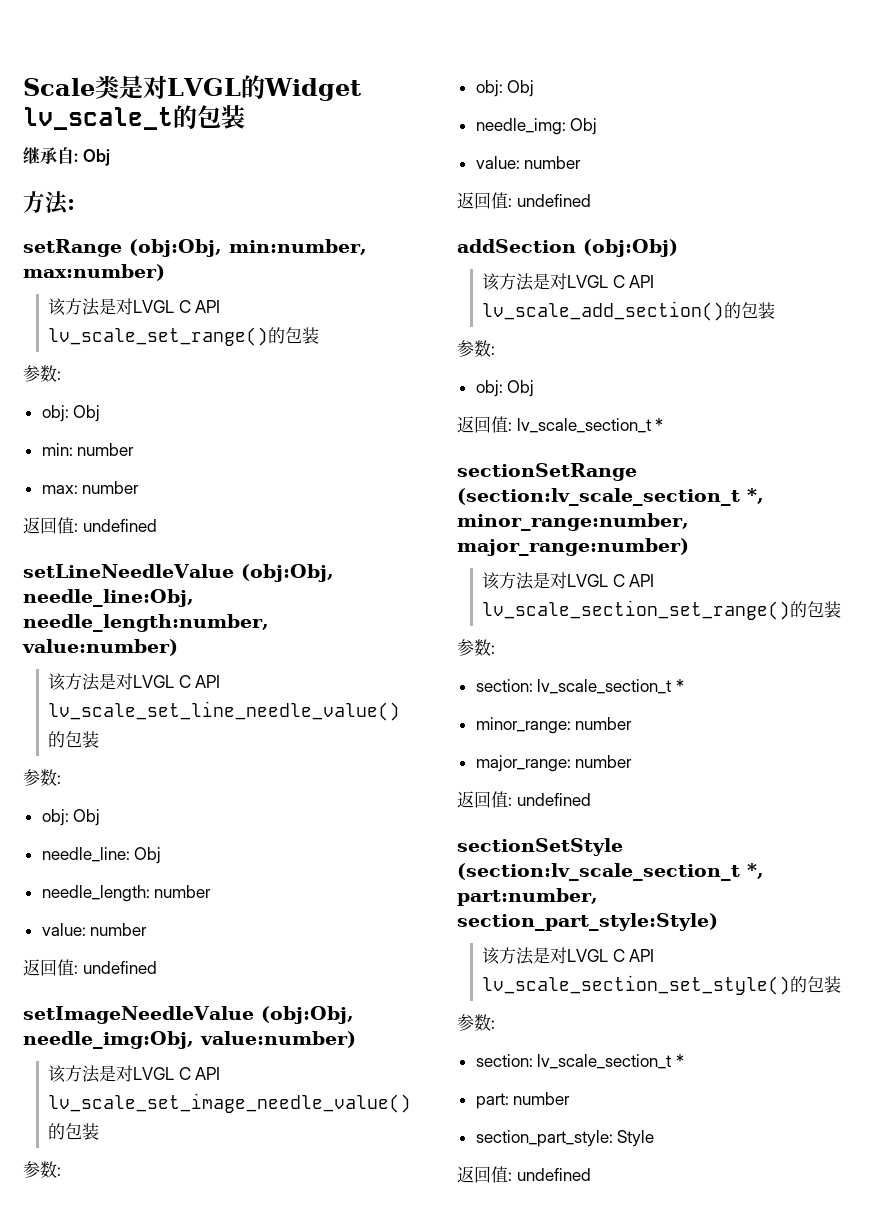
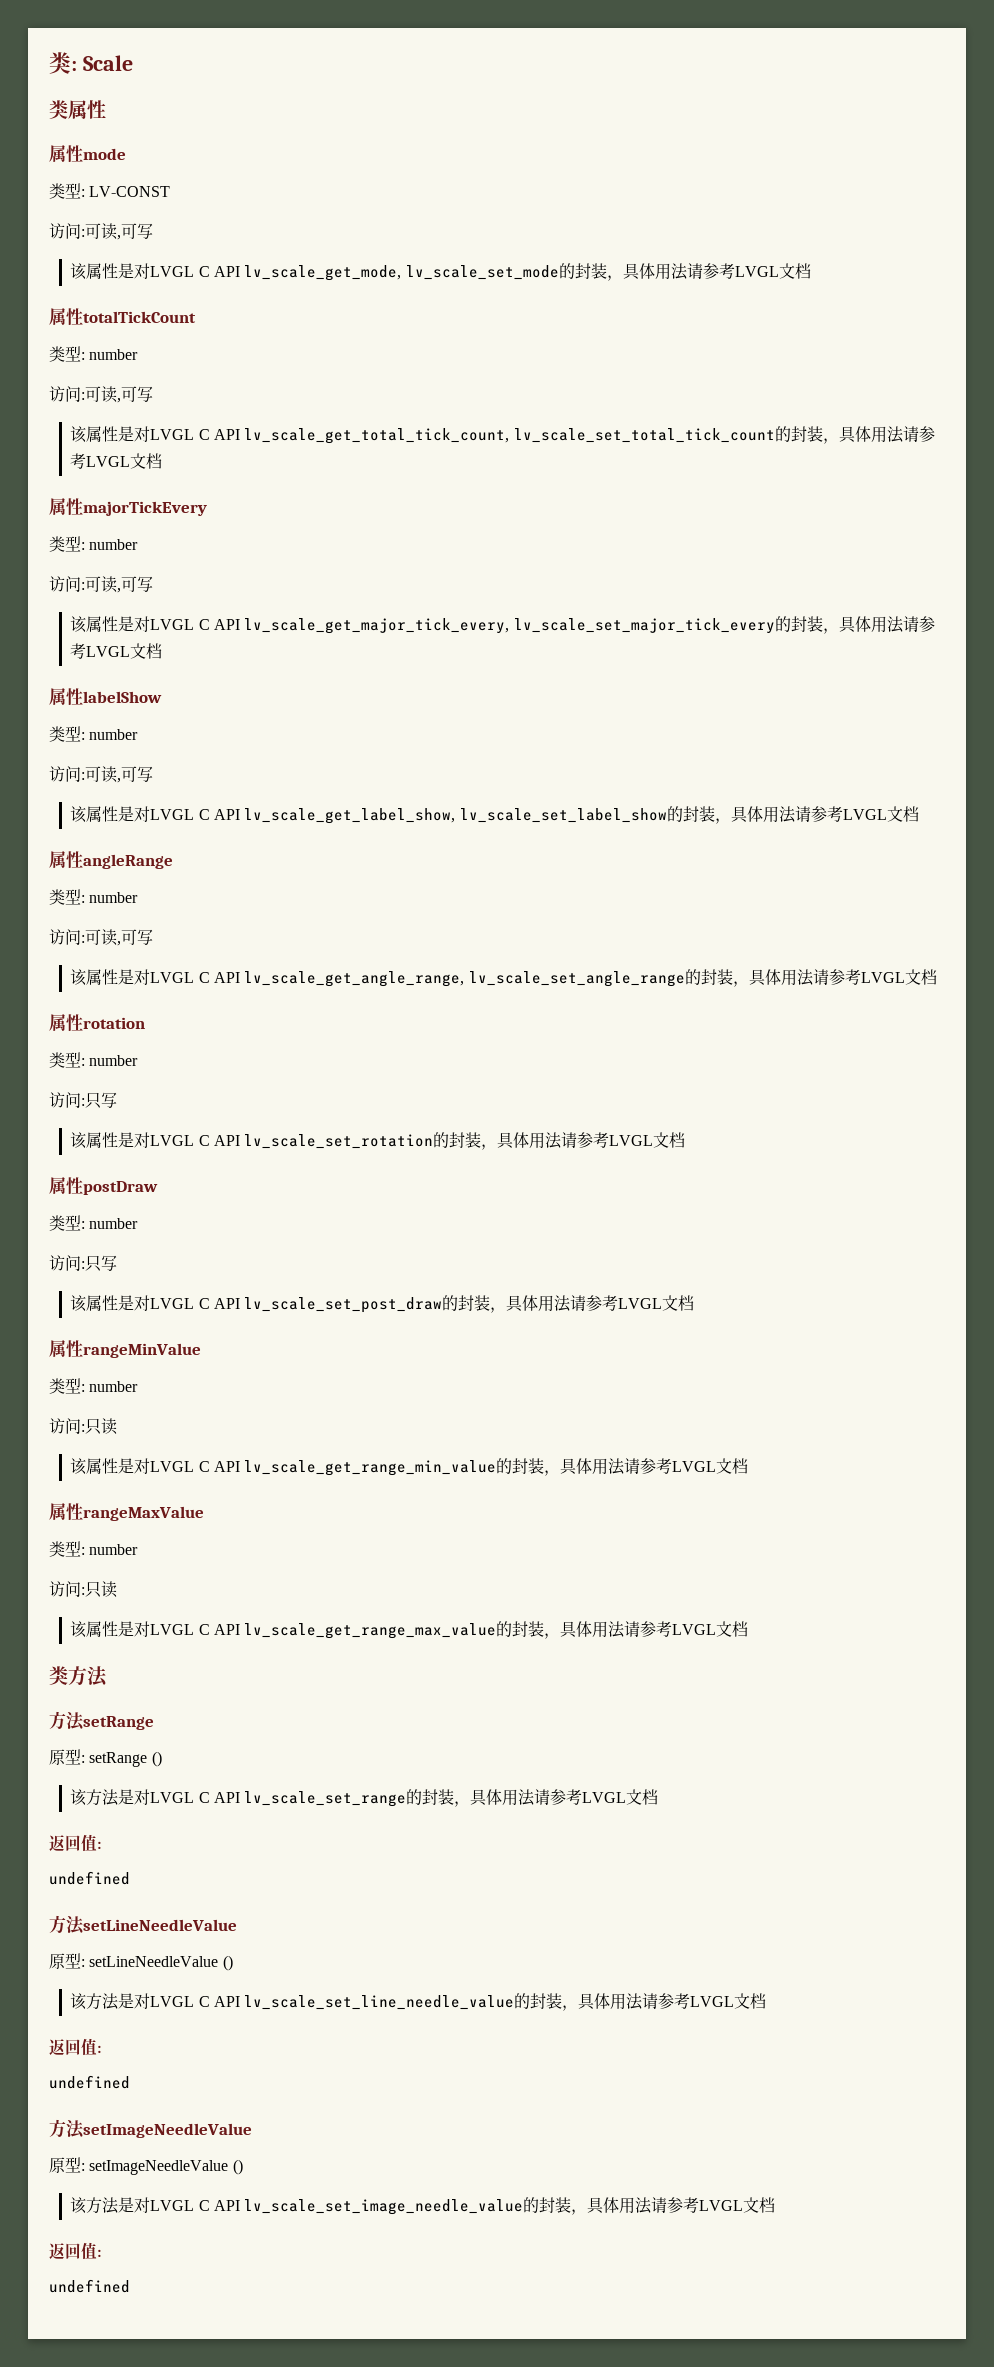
- Scale类是对LVGL的Widget lv_scale_t的包装
- 继承自: Obj
- 方法:
- setRange (obj:Obj, min:number, max:number)
- 该方法是对LVGL C API lv_scale_set_range()的包装
- 参数:
- obj: Obj
- min: number
- max: number
- 返回值: undefined
- setLineNeedleValue (obj:Obj, needle_line:Obj, needle_length:number, value:number)
- 该方法是对LVGL C API lv_scale_set_line_needle_value()的包装
- 参数:
- obj: Obj
- needle_line: Obj
- needle_length: number
- value: number
- 返回值: undefined
- setImageNeedleValue (obj:Obj, needle_img:Obj, value:number)
- 该方法是对LVGL C API lv_scale_set_image_needle_value()的包装
- 参数:
- obj: Obj
- needle_img: Obj
- value: number
- 返回值: undefined
- addSection (obj:Obj)
- 该方法是对LVGL C API lv_scale_add_section()的包装
- 参数:
- obj: Obj
- 返回值: lv_scale_section_t *
- sectionSetRange (section:lv_scale_section_t *, minor_range:number, major_range:number)
- 该方法是对LVGL C API lv_scale_section_set_range()的包装
- 参数:
- section: lv_scale_section_t *
- minor_range: number
- major_range: number
- 返回值: undefined
- sectionSetStyle (section:lv_scale_section_t *, part:number, section_part_style:Style)
- 该方法是对LVGL C API lv_scale_section_set_style()的包装
- 参数:
- section: lv_scale_section_t *
- part: number
- section_part_style: Style
- 返回值: undefined
+ 类: Scale
+ 类属性
+ 属性mode
+ 类型: LV-CONST
+ 访问:可读,可写
+ 该属性是对LVGL C API lv_scale_get_mode, lv_scale_set_mode的封装，具体用法请参考LVGL文档
+ 属性totalTickCount
+ 类型: number
+ 访问:可读,可写
+ 该属性是对LVGL C API lv_scale_get_total_tick_count, lv_scale_set_total_tick_count的封装，具体用法请参考LVGL文档
+ 属性majorTickEvery
+ 类型: number
+ 访问:可读,可写
+ 该属性是对LVGL C API lv_scale_get_major_tick_every, lv_scale_set_major_tick_every的封装，具体用法请参考LVGL文档
+ 属性labelShow
+ 类型: number
+ 访问:可读,可写
+ 该属性是对LVGL C API lv_scale_get_label_show, lv_scale_set_label_show的封装，具体用法请参考LVGL文档
+ 属性angleRange
+ 类型: number
+ 访问:可读,可写
+ 该属性是对LVGL C API lv_scale_get_angle_range, lv_scale_set_angle_range的封装，具体用法请参考LVGL文档
+ 属性rotation
+ 类型: number
+ 访问:只写
+ 该属性是对LVGL C API lv_scale_set_rotation的封装，具体用法请参考LVGL文档
+ 属性postDraw
+ 类型: number
+ 访问:只写
+ 该属性是对LVGL C API lv_scale_set_post_draw的封装，具体用法请参考LVGL文档
+ 属性rangeMinValue
+ 类型: number
+ 访问:只读
+ 该属性是对LVGL C API lv_scale_get_range_min_value的封装，具体用法请参考LVGL文档
+ 属性rangeMaxValue
+ 类型: number
+ 访问:只读
+ 该属性是对LVGL C API lv_scale_get_range_max_value的封装，具体用法请参考LVGL文档
+ 类方法
+ 方法setRange
+ 原型: setRange ()
+ 该方法是对LVGL C API lv_scale_set_range的封装，具体用法请参考LVGL文档
+ 返回值:
+ undefined
+ 方法setLineNeedleValue
+ 原型: setLineNeedleValue ()
+ 该方法是对LVGL C API lv_scale_set_line_needle_value的封装，具体用法请参考LVGL文档
+ 返回值:
+ undefined
+ 方法setImageNeedleValue
+ 原型: setImageNeedleValue ()
+ 该方法是对LVGL C API lv_scale_set_image_needle_value的封装，具体用法请参考LVGL文档
+ 返回值:
+ undefined

